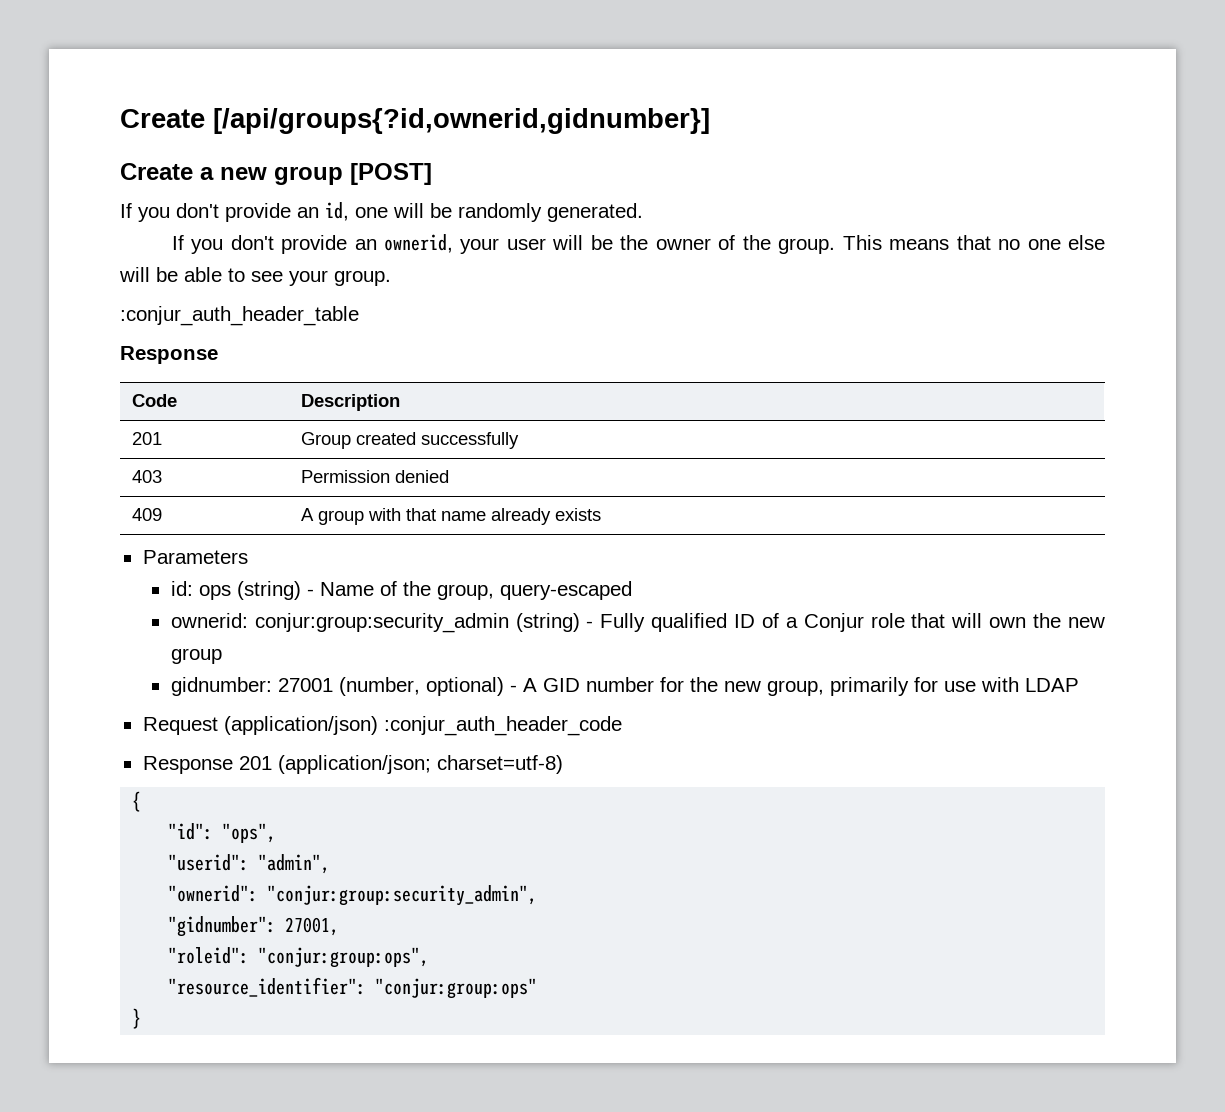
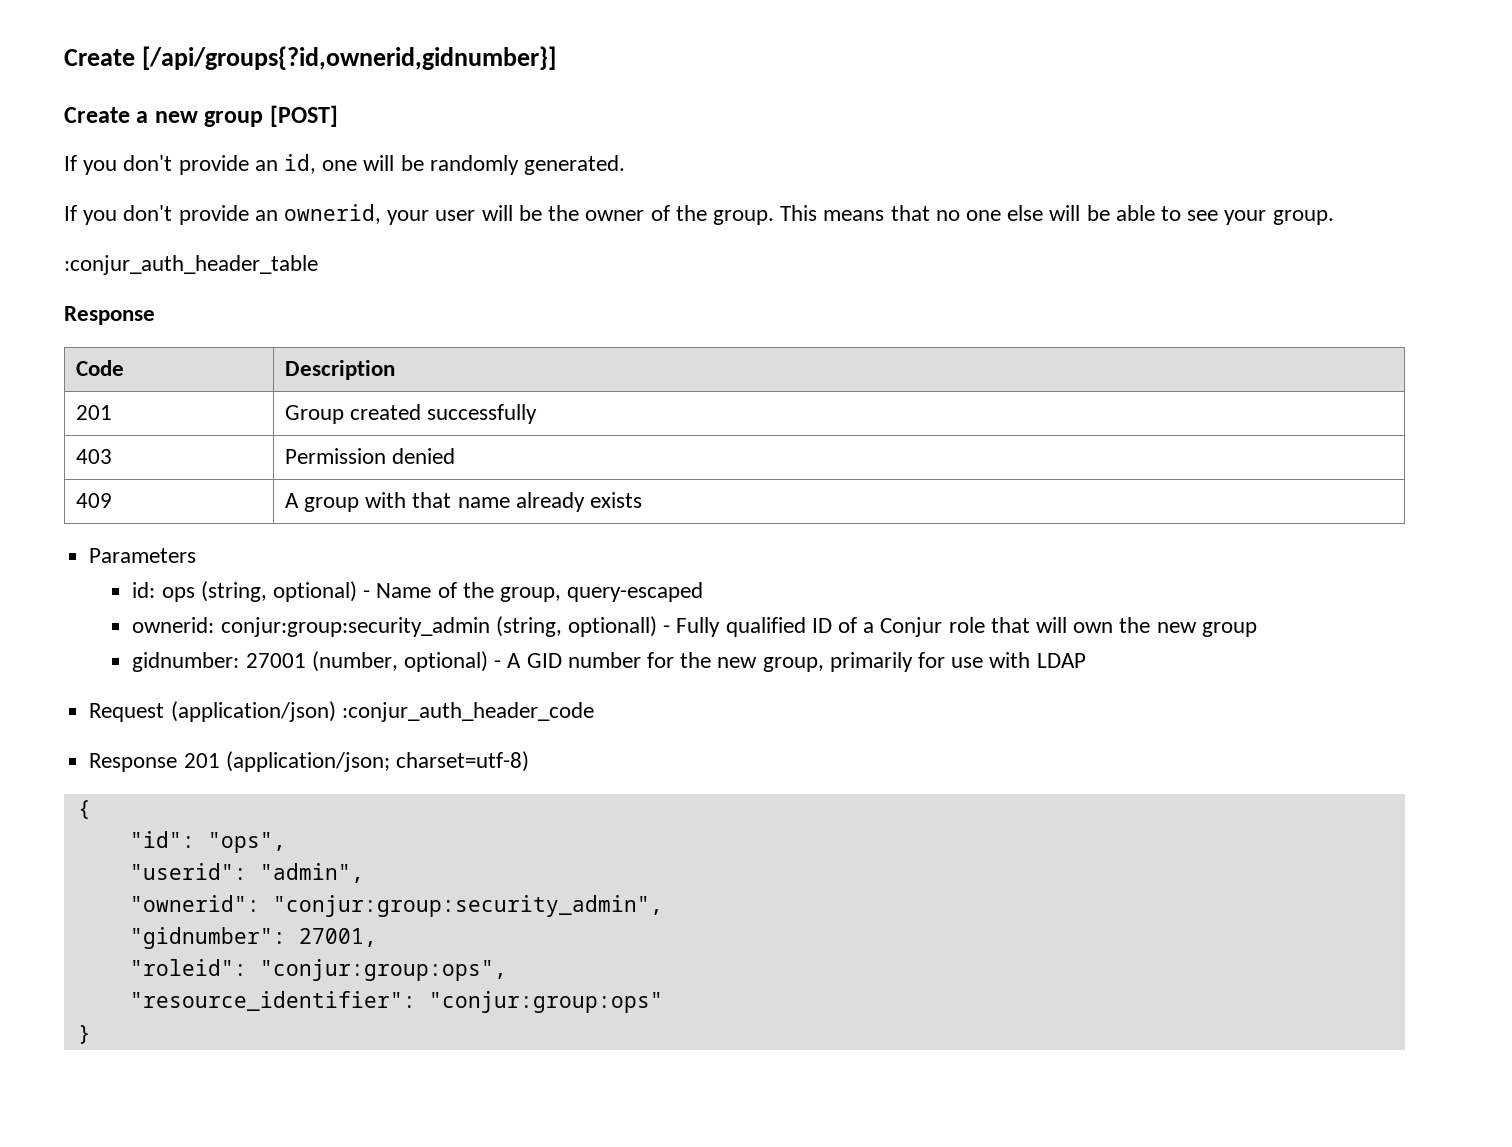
- id: ops (string) - Name of the group, query-escaped
+ id: ops (string, optional) - Name of the group, query-escaped
- ownerid: conjur:group:security_admin (string) - Fully qualified ID of a Conjur role that will own the new group
+ ownerid: conjur:group:security_admin (string, optionall) - Fully qualified ID of a Conjur role that will own the new group

